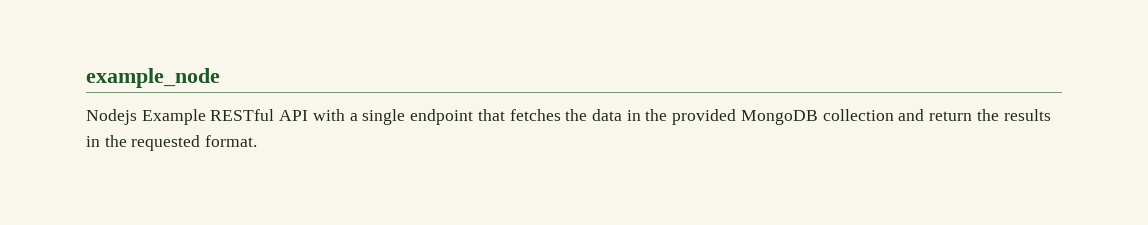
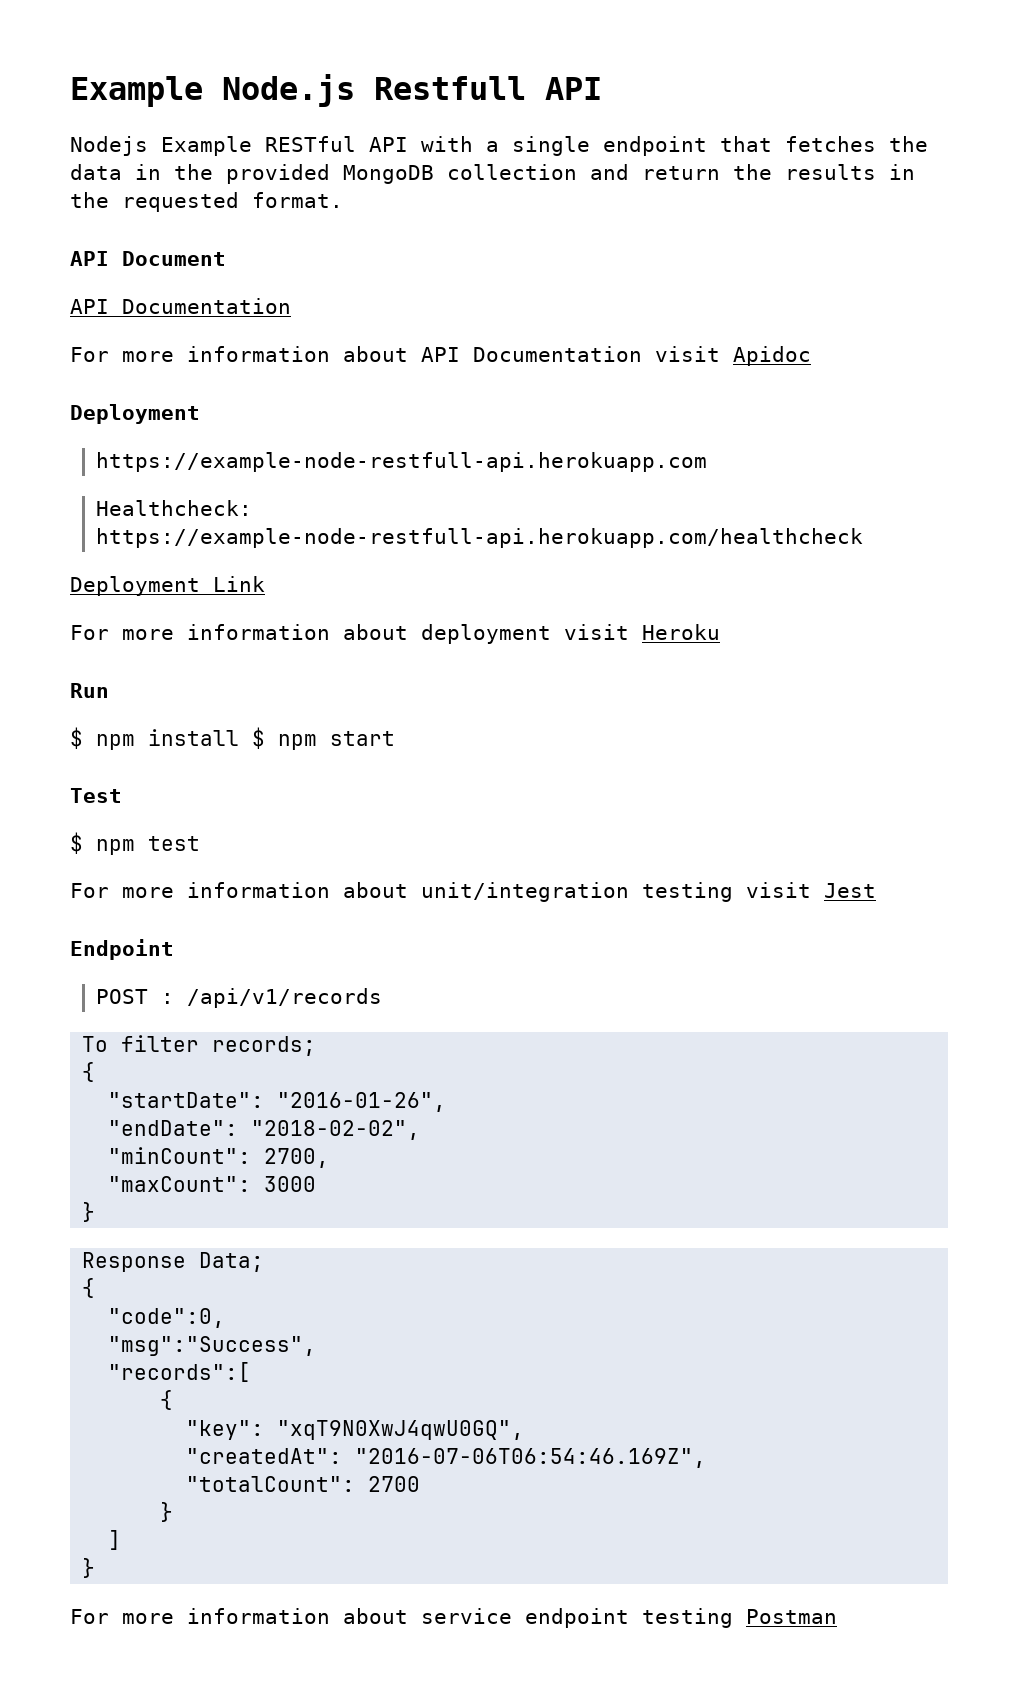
- example_node
+ Example Node.js Restfull API
+ API Document
+ API Documentation
+ For more information about API Documentation visit Apidoc
+ Deployment
+ https://example-node-restfull-api.herokuapp.com
+ Healthcheck: https://example-node-restfull-api.herokuapp.com/healthcheck
+ Deployment Link
+ For more information about deployment visit Heroku
+ Run
+ $ npm install $ npm start
+ Test
+ $ npm test
+ For more information about unit/integration testing visit Jest
+ Endpoint
+ POST : /api/v1/records
+ To filter records;
+ {
+ "startDate": "2016-01-26",
+ "endDate": "2018-02-02",
+ "minCount": 2700,
+ "maxCount": 3000
+ }
+ Response Data;
+ {
+ "code":0,
+ "msg":"Success",
+ "records":[
+ {
+ "key": "xqT9N0XwJ4qwU0GQ",
+ "createdAt": "2016-07-06T06:54:46.169Z",
+ "totalCount": 2700
+ }
+ ]
+ }
+ For more information about service endpoint testing Postman

